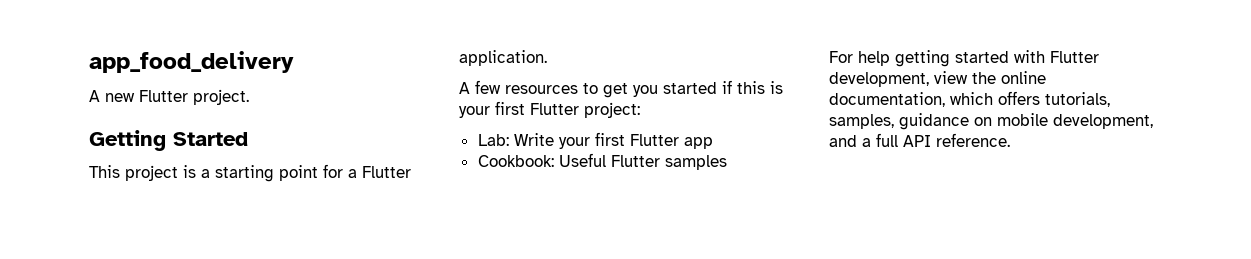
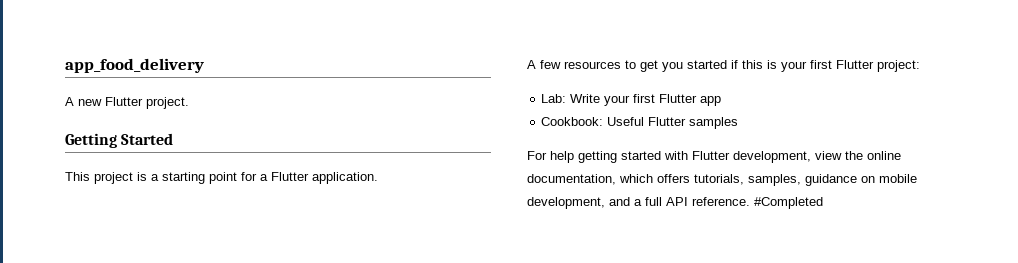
+ #Completed

